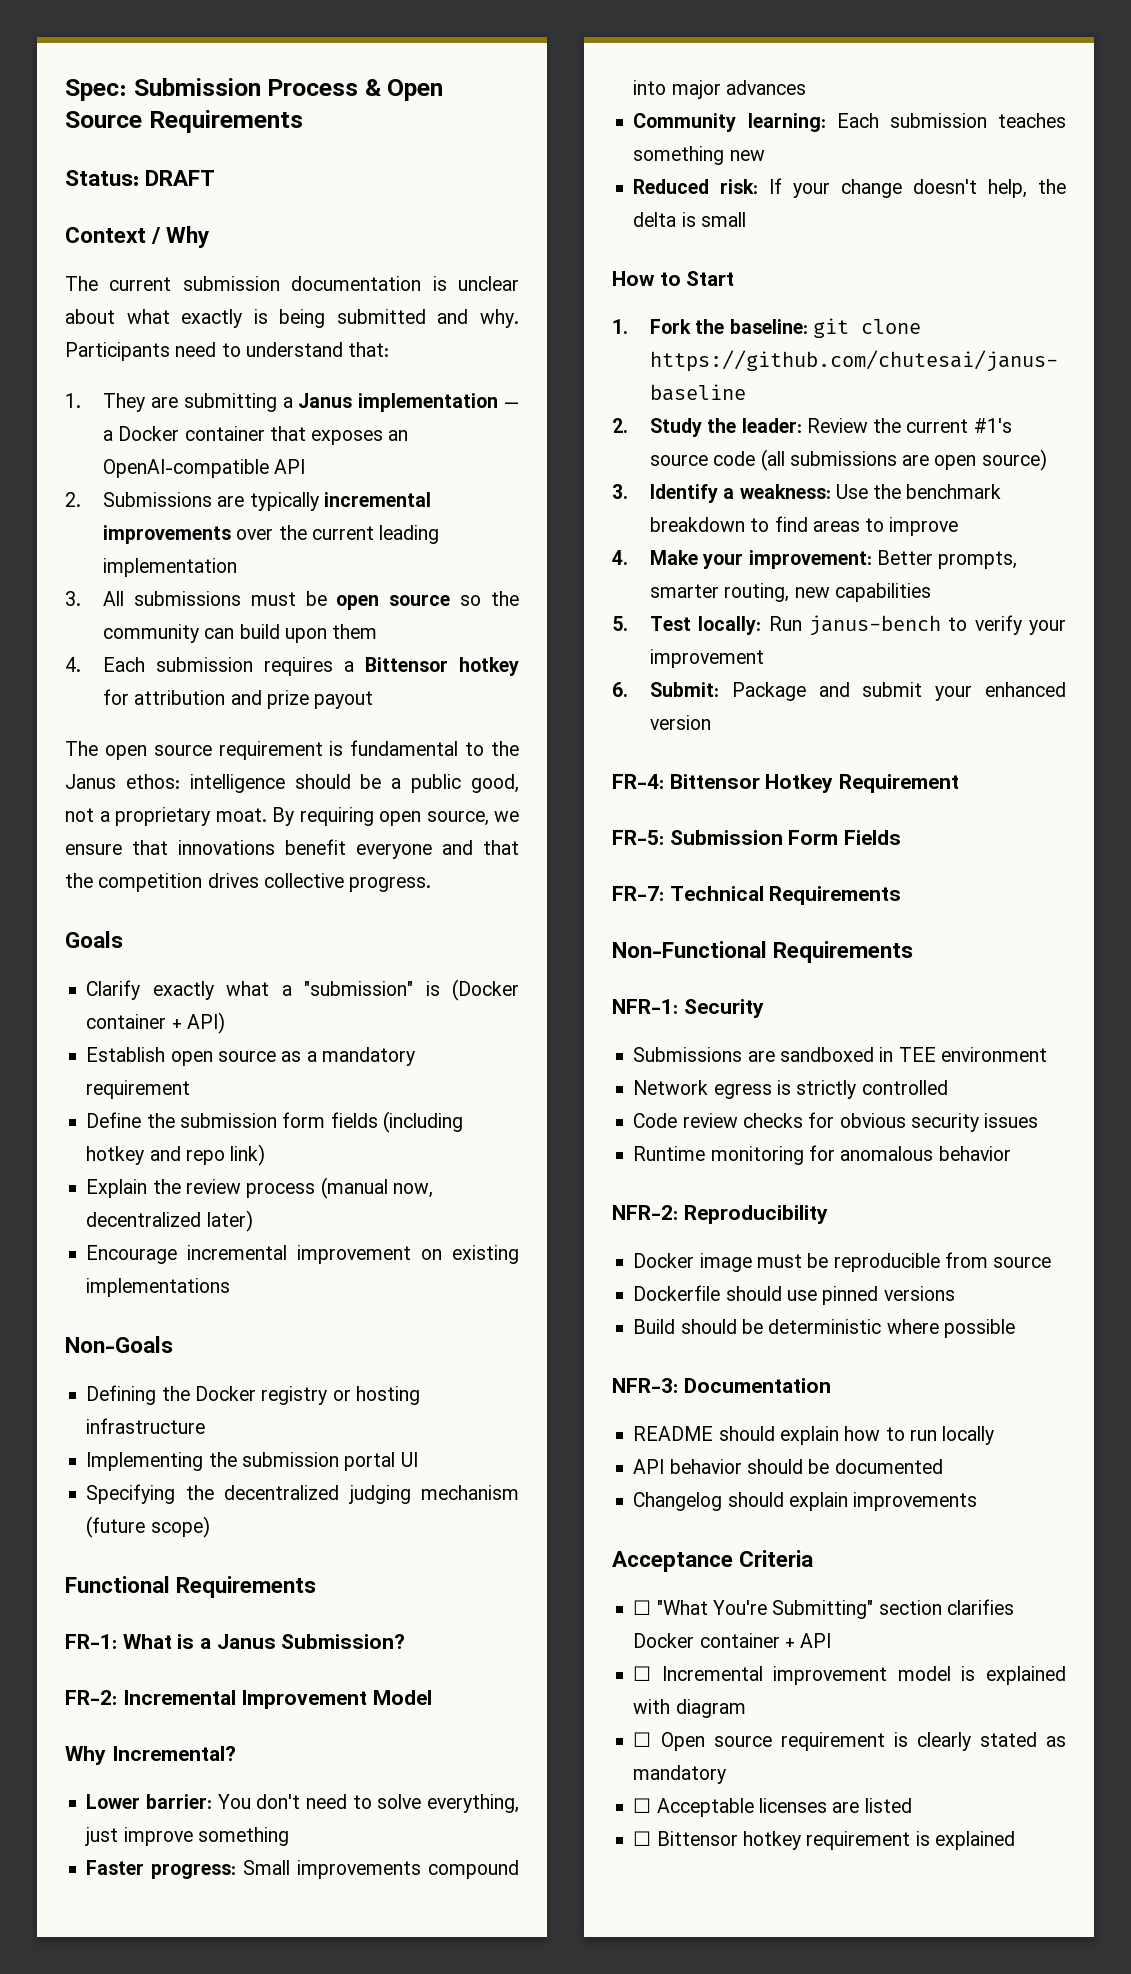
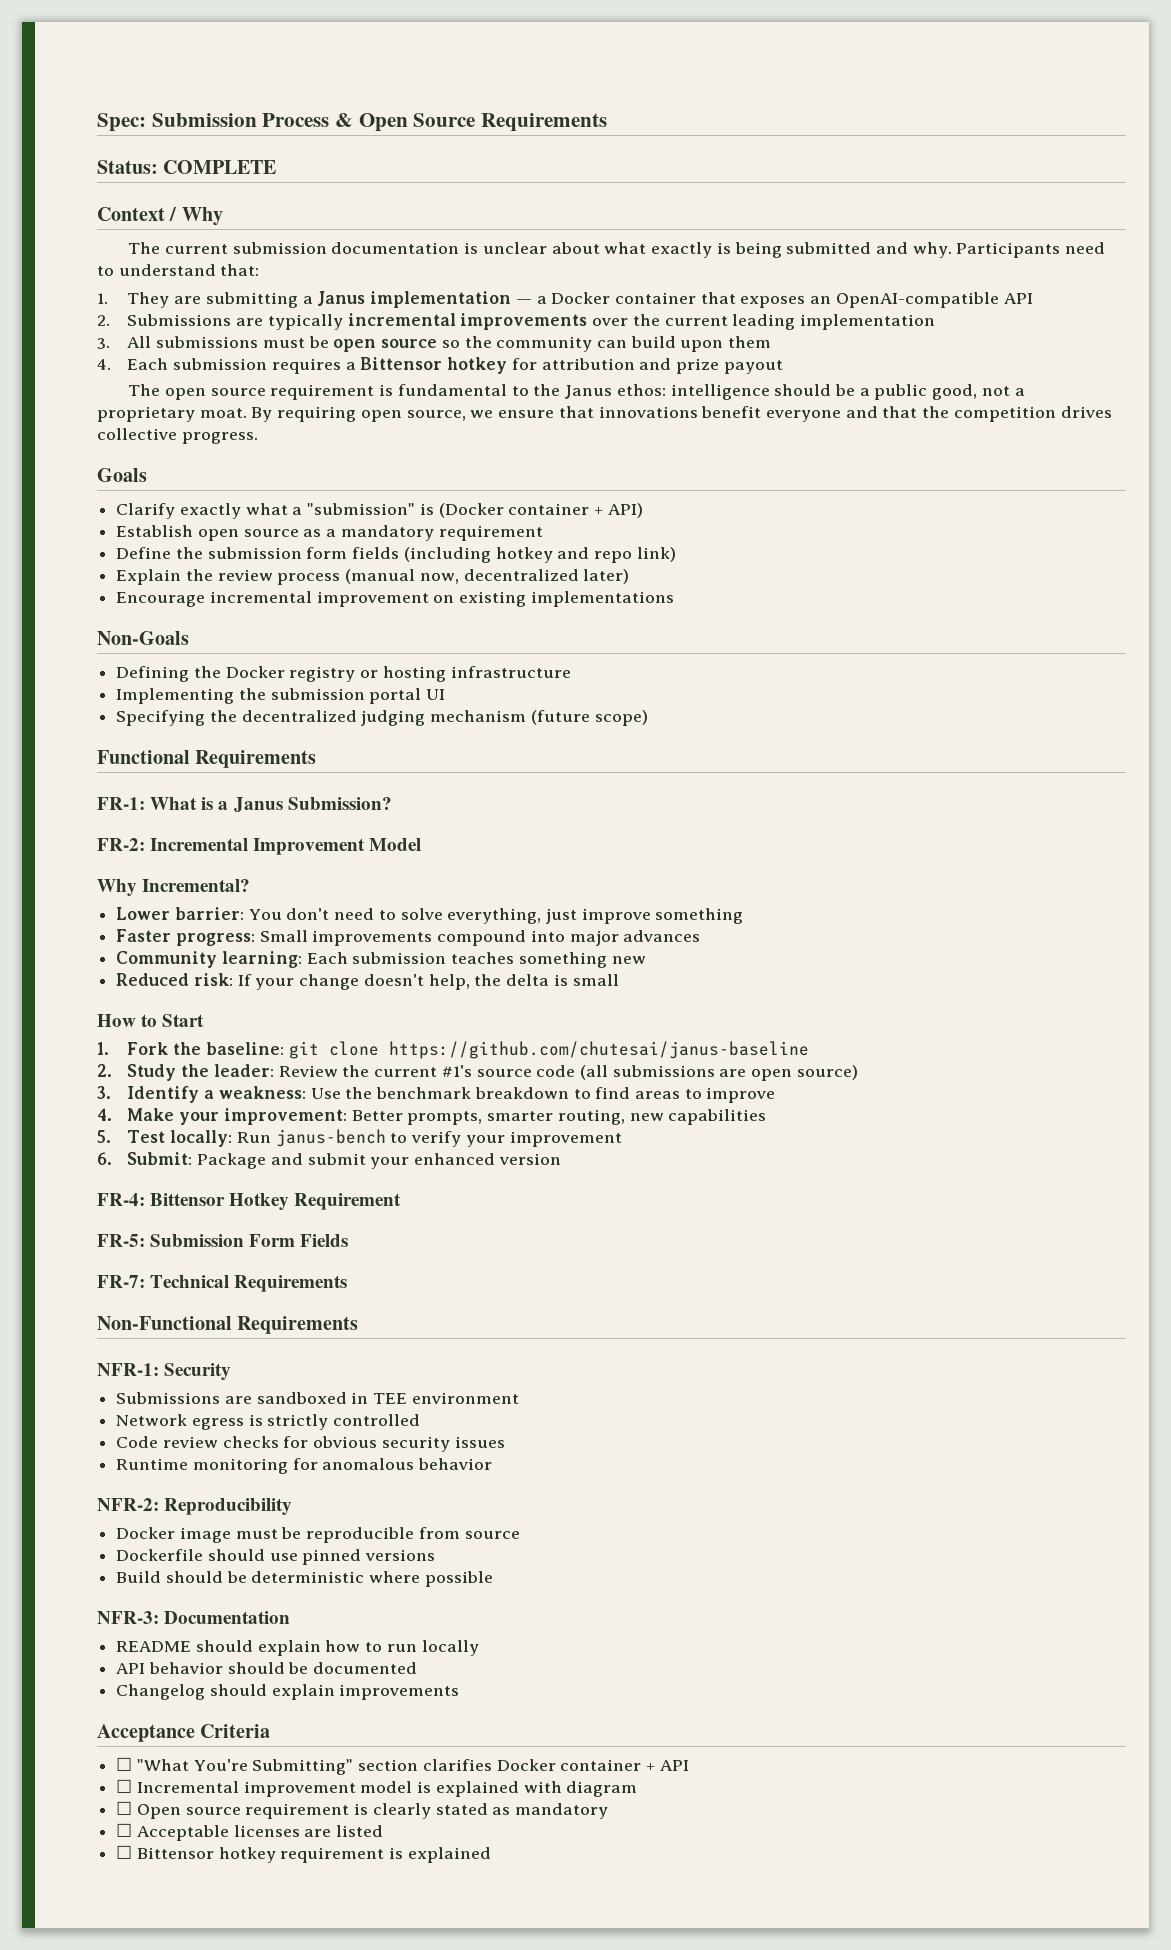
- Status: DRAFT
+ Status: COMPLETE

